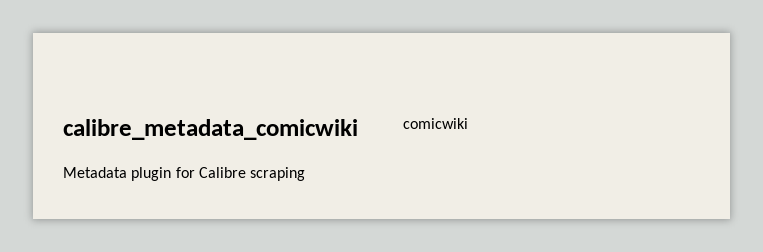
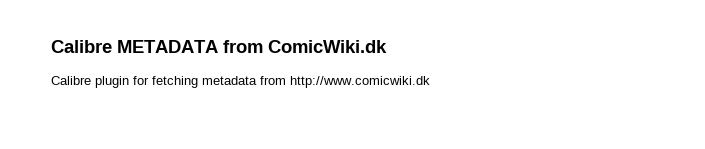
- calibre_metadata_comicwiki
- Metadata plugin for Calibre scraping comicwiki
+ Calibre METADATA from ComicWiki.dk
+ Calibre plugin for fetching metadata from http://www.comicwiki.dk

